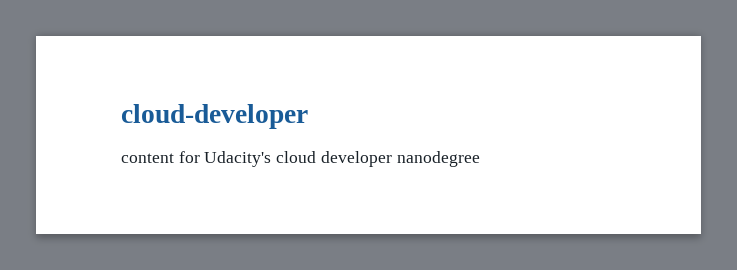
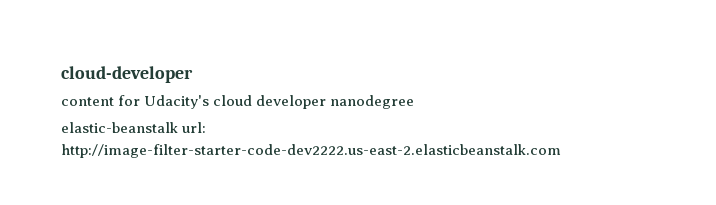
+ elastic-beanstalk url: http://image-filter-starter-code-dev2222.us-east-2.elasticbeanstalk.com

